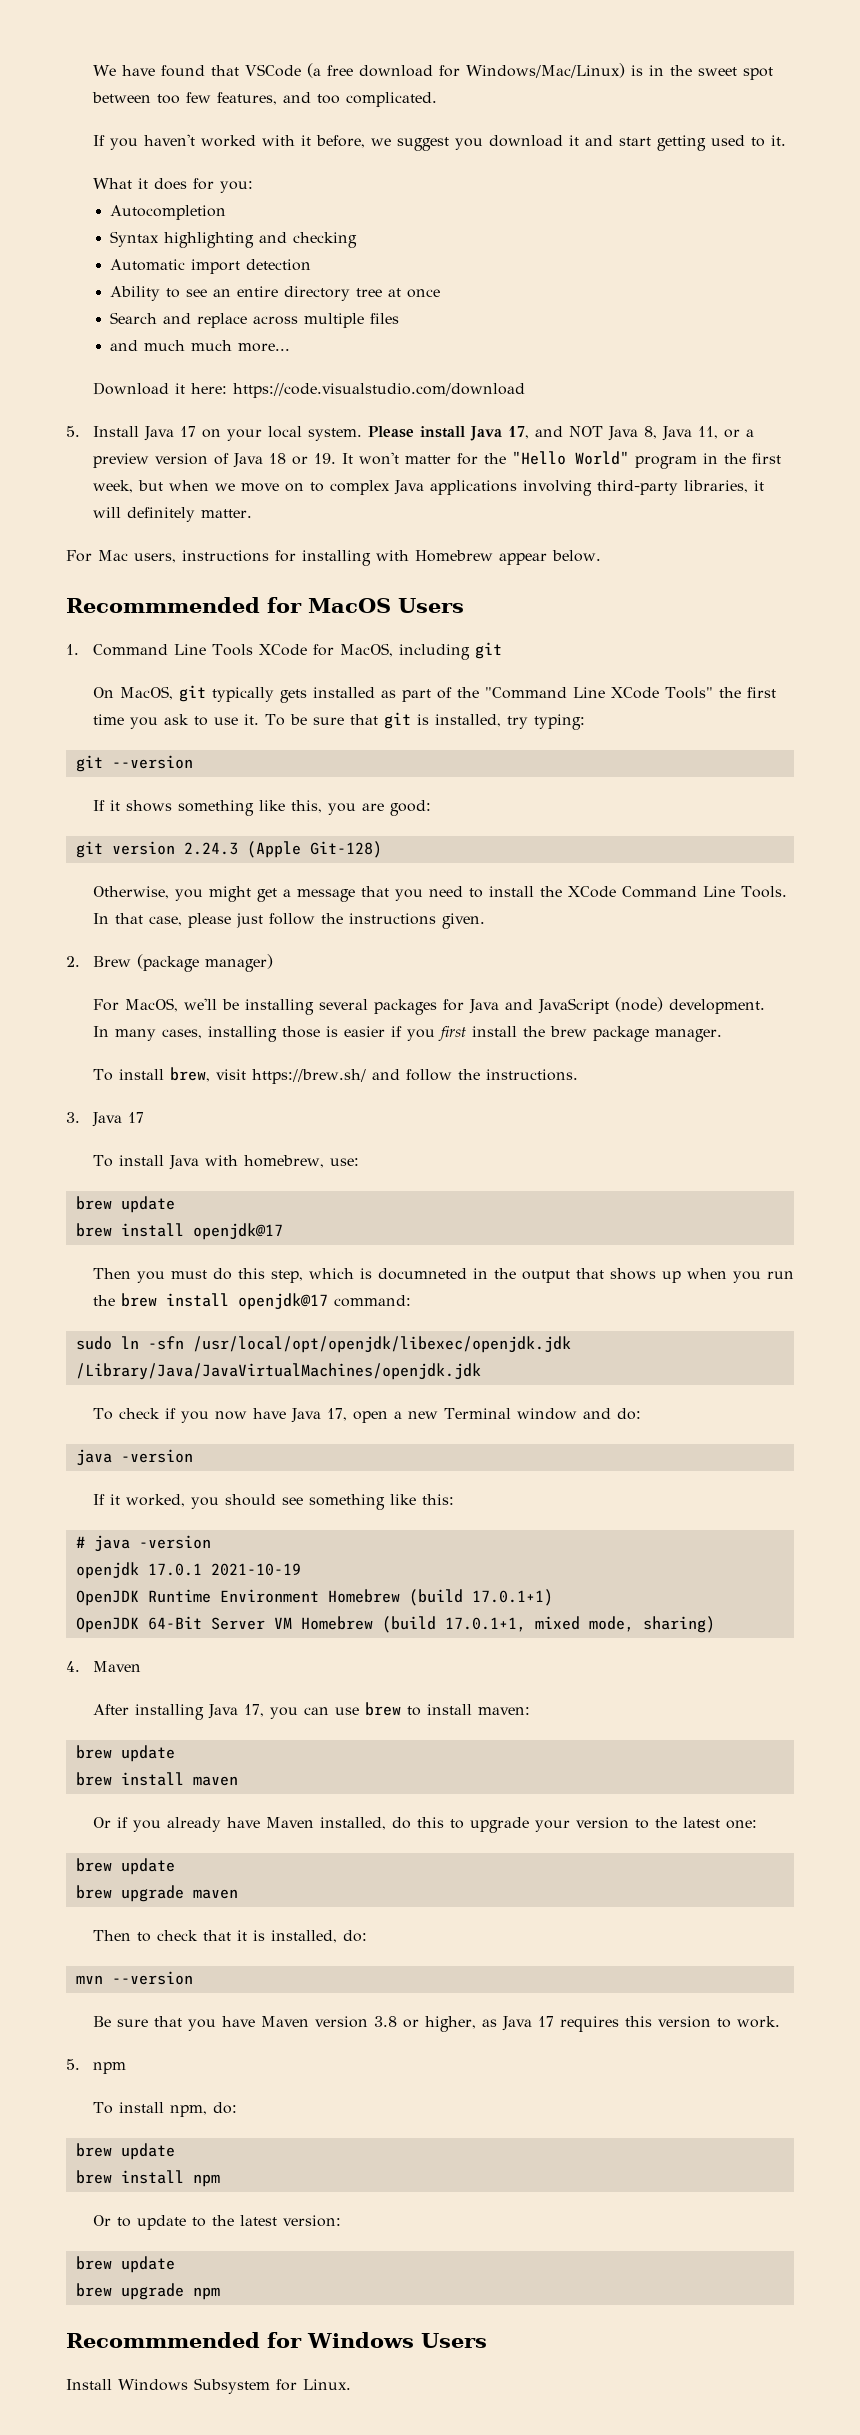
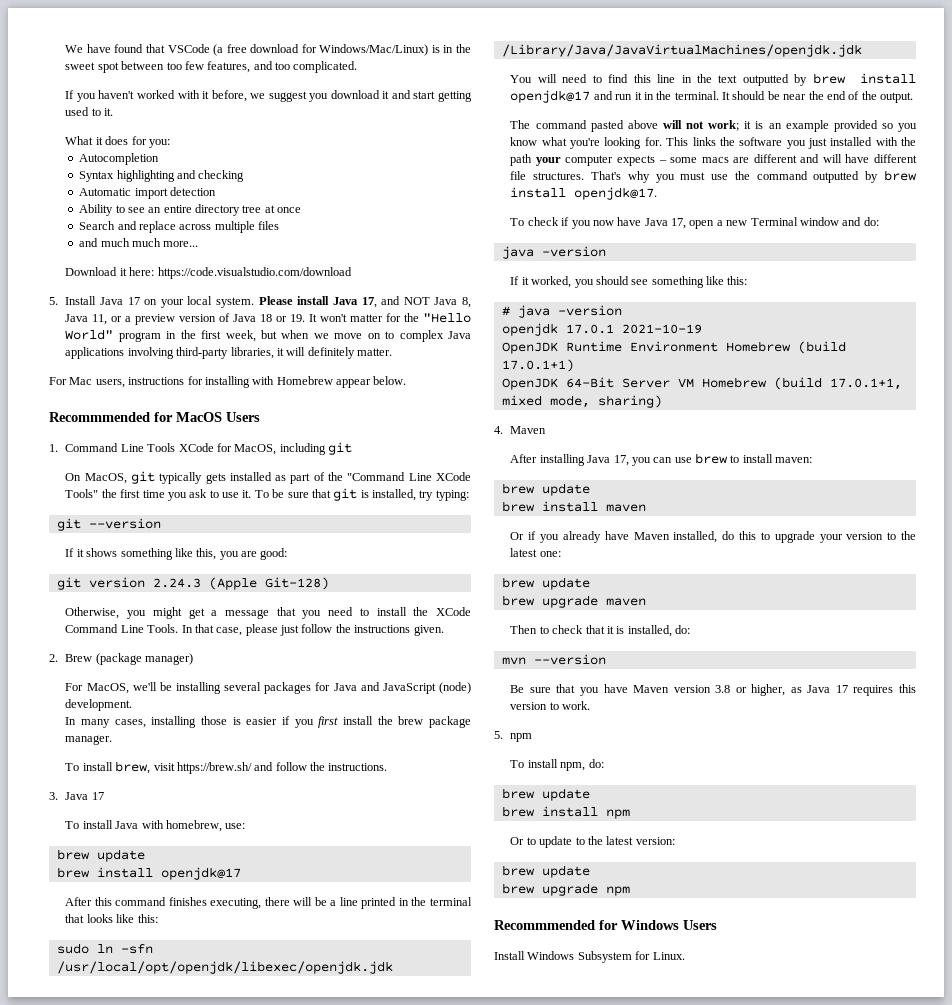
- Then you must do this step, which is documneted in the output that shows up when you run the brew install openjdk@17 command:
+ After this command finishes executing, there will be a line printed in the terminal that looks like this:
+ You will need to find this line in the text outputted by brew install openjdk@17 and run it in the terminal. It should be near the end of the output.
+ The command pasted above will not work; it is an example provided so you know what you're looking for. This links the software you just installed with the path your computer expects – some macs are different and will have different file structures. That's why you must use the command outputted by brew install openjdk@17.

